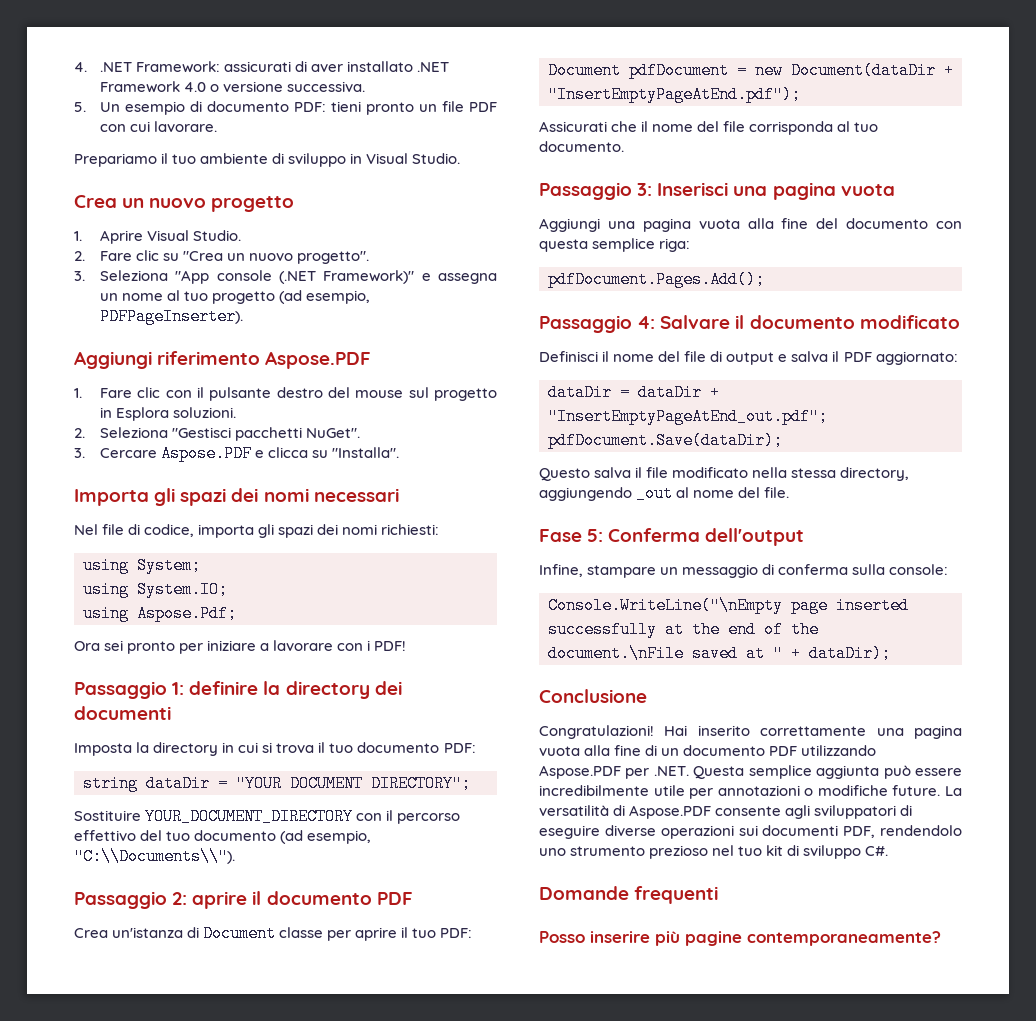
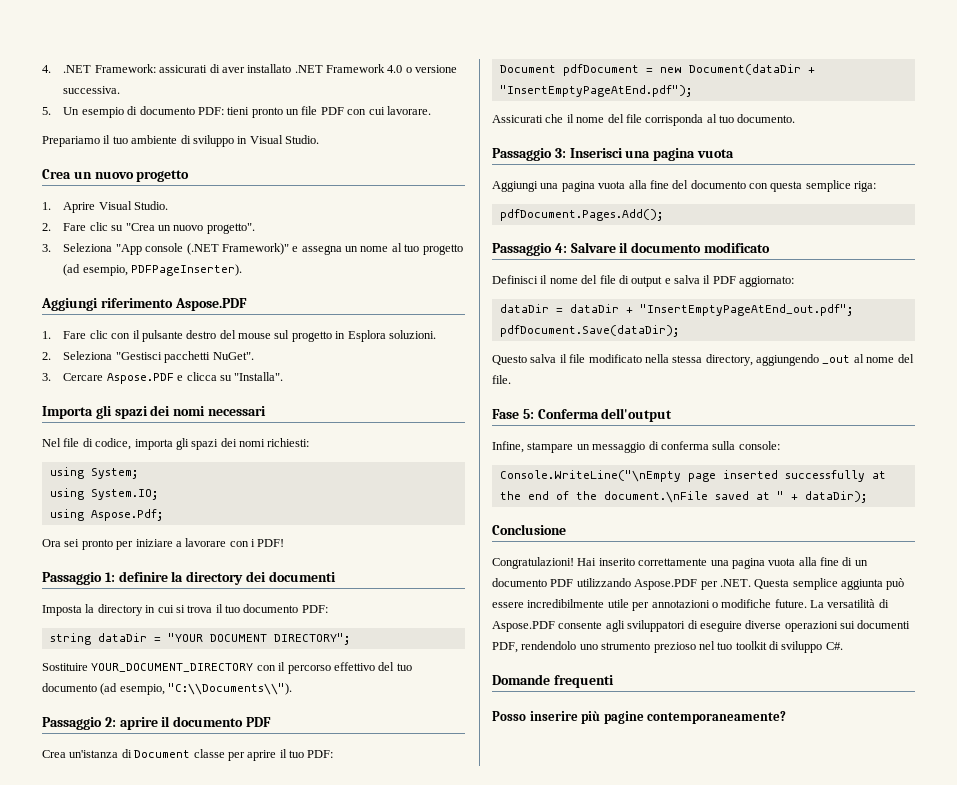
- La versatilità di Aspose.PDF consente agli sviluppatori di eseguire diverse operazioni sui documenti PDF, rendendolo uno strumento prezioso nel tuo kit di sviluppo C#.
+ La versatilità di Aspose.PDF consente agli sviluppatori di eseguire diverse operazioni sui documenti PDF, rendendolo uno strumento prezioso nel tuo toolkit di sviluppo C#.

